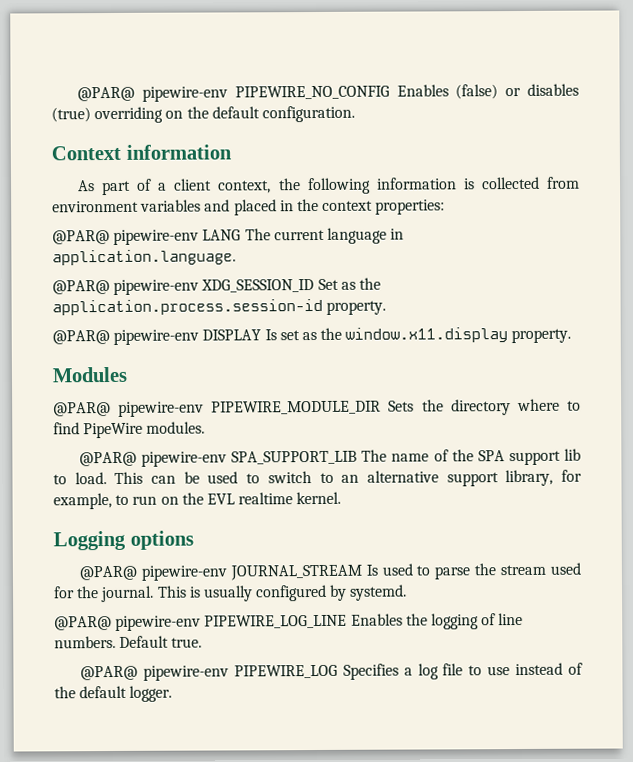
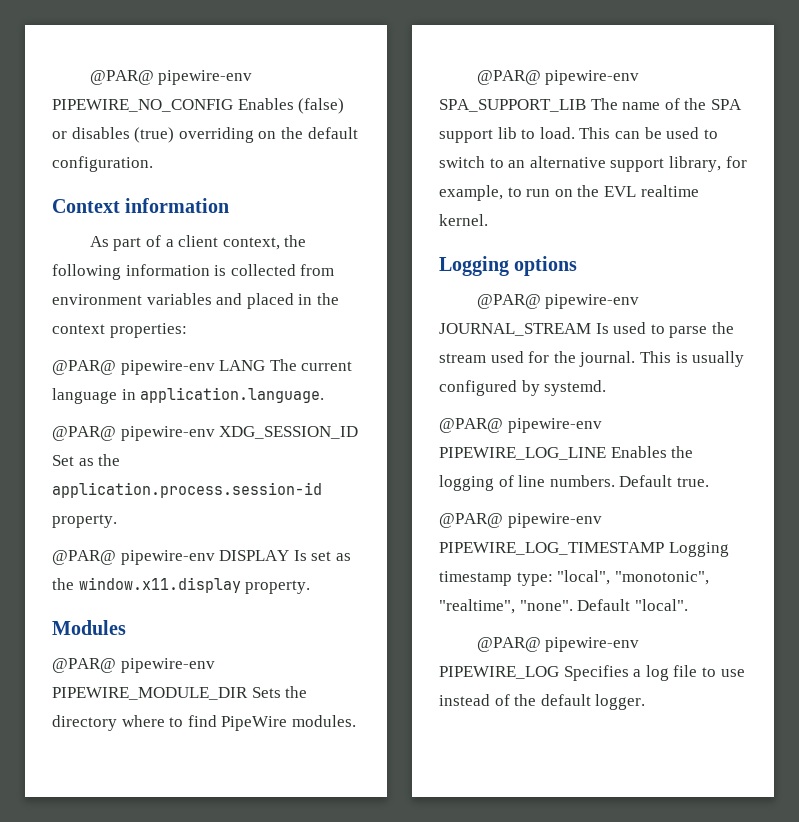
+ @PAR@ pipewire-env PIPEWIRE_LOG_TIMESTAMP Logging timestamp type: "local", "monotonic", "realtime", "none". Default "local".

